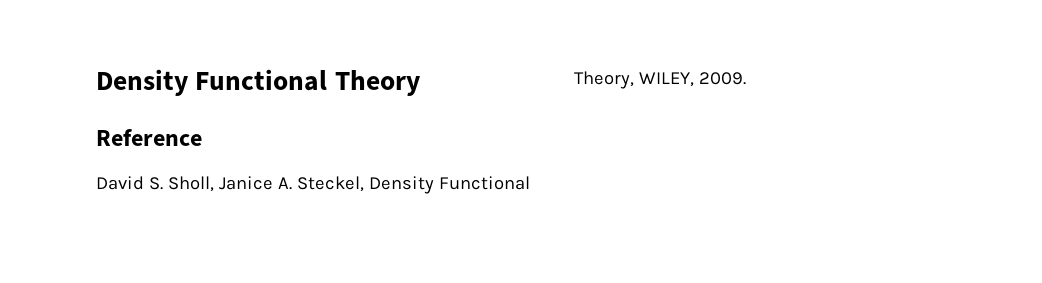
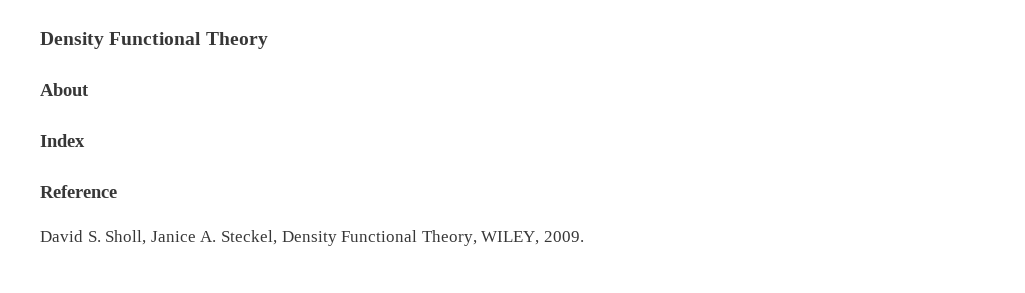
+ About
+ Index

